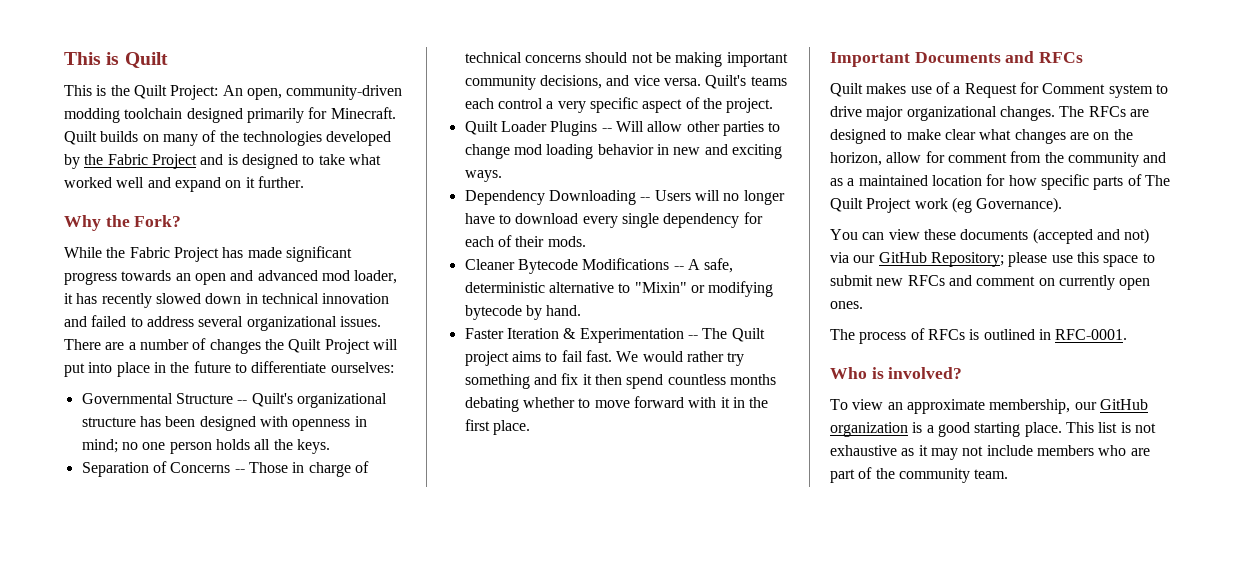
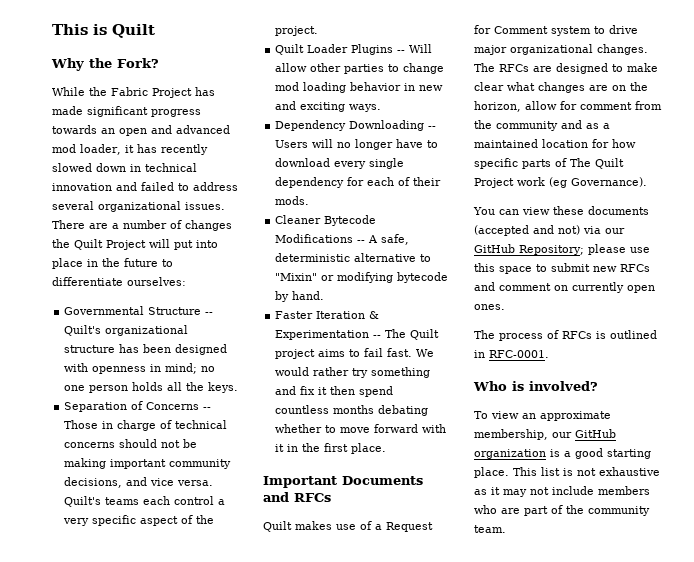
- This is the Quilt Project: An open, community-driven modding toolchain designed primarily for Minecraft. Quilt builds on many of the technologies developed by the Fabric Project and is designed to take what worked well and expand on it further.

